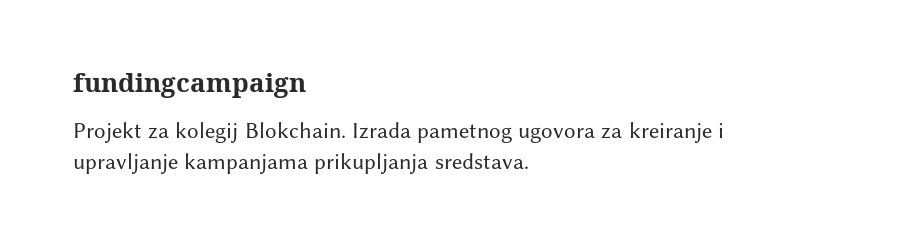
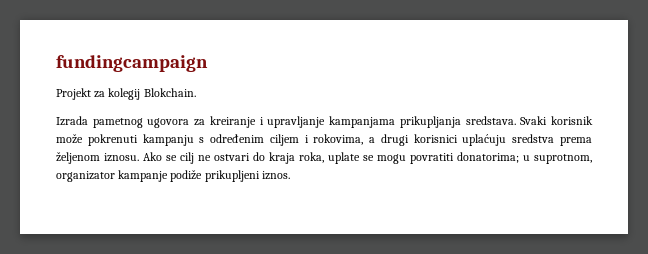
- Projekt za kolegij Blokchain. Izrada pametnog ugovora za kreiranje i upravljanje kampanjama prikupljanja sredstava.
+ Projekt za kolegij Blokchain.
+ Izrada pametnog ugovora za kreiranje i upravljanje kampanjama prikupljanja sredstava.
+ Svaki korisnik može pokrenuti kampanju s određenim ciljem i rokovima, a drugi korisnici uplaćuju sredstva prema željenom iznosu. Ako se cilj ne ostvari do kraja roka, uplate se mogu povratiti donatorima; u suprotnom, organizator kampanje podiže prikupljeni iznos.

